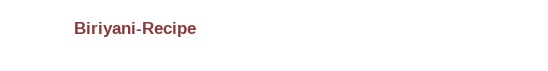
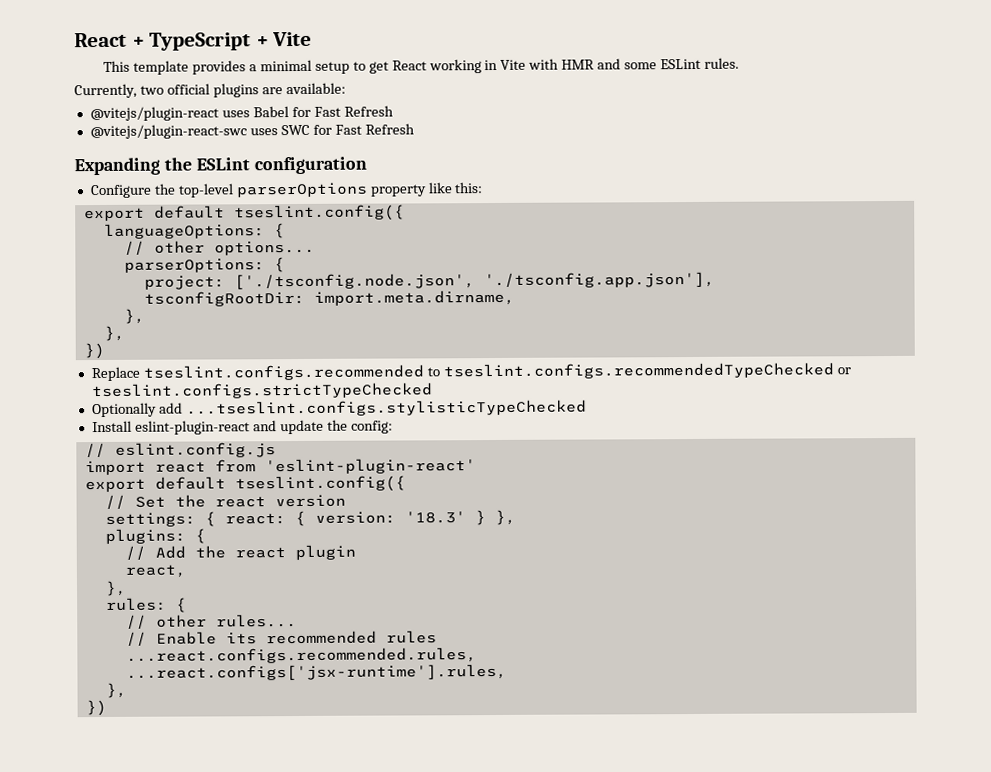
- Biriyani-Recipe
+ React + TypeScript + Vite
+ This template provides a minimal setup to get React working in Vite with HMR and some ESLint rules.
+ Currently, two official plugins are available:
+ @vitejs/plugin-react uses Babel for Fast Refresh
+ @vitejs/plugin-react-swc uses SWC for Fast Refresh
+ Expanding the ESLint configuration
+ Configure the top-level parserOptions property like this:
+ export default tseslint.config({
+ languageOptions: {
+ // other options...
+ parserOptions: {
+ project: ['./tsconfig.node.json', './tsconfig.app.json'],
+ tsconfigRootDir: import.meta.dirname,
+ },
+ },
+ })
+ Replace tseslint.configs.recommended to tseslint.configs.recommendedTypeChecked or tseslint.configs.strictTypeChecked
+ Optionally add ...tseslint.configs.stylisticTypeChecked
+ Install eslint-plugin-react and update the config:
+ // eslint.config.js
+ import react from 'eslint-plugin-react'
+ export default tseslint.config({
+ // Set the react version
+ settings: { react: { version: '18.3' } },
+ plugins: {
+ // Add the react plugin
+ react,
+ },
+ rules: {
+ // other rules...
+ // Enable its recommended rules
+ ...react.configs.recommended.rules,
+ ...react.configs['jsx-runtime'].rules,
+ },
+ })

